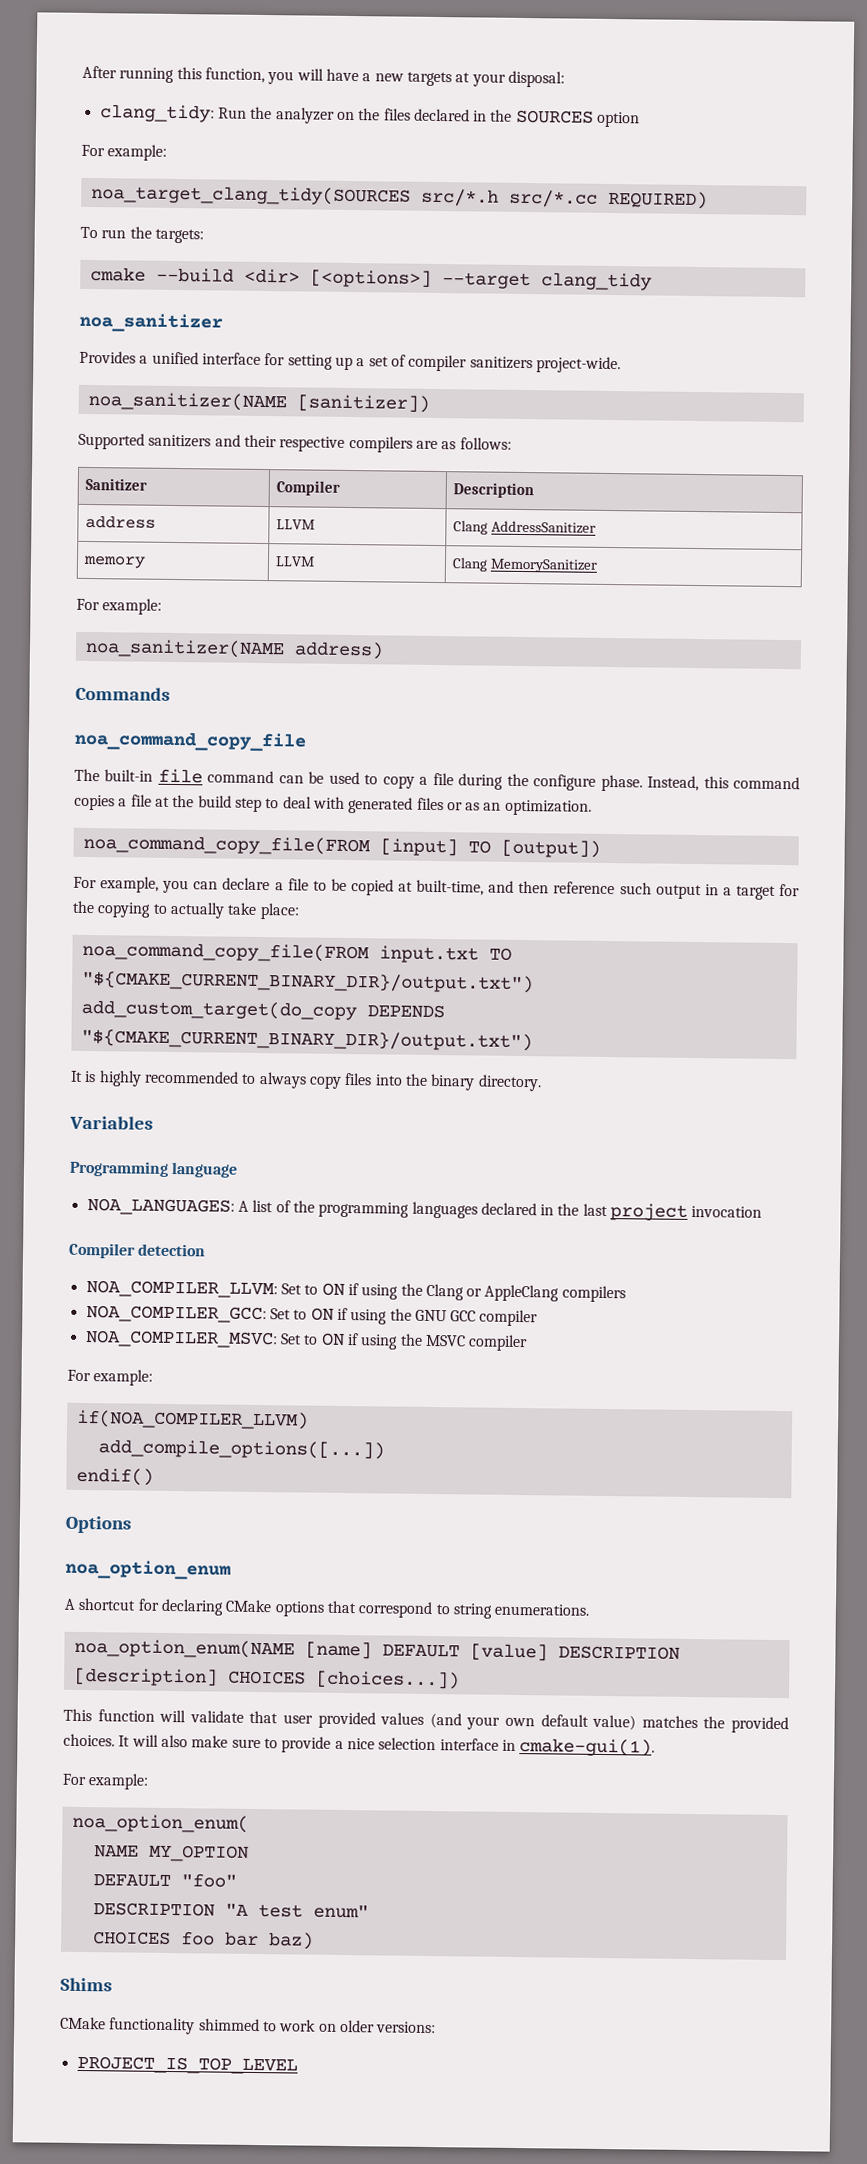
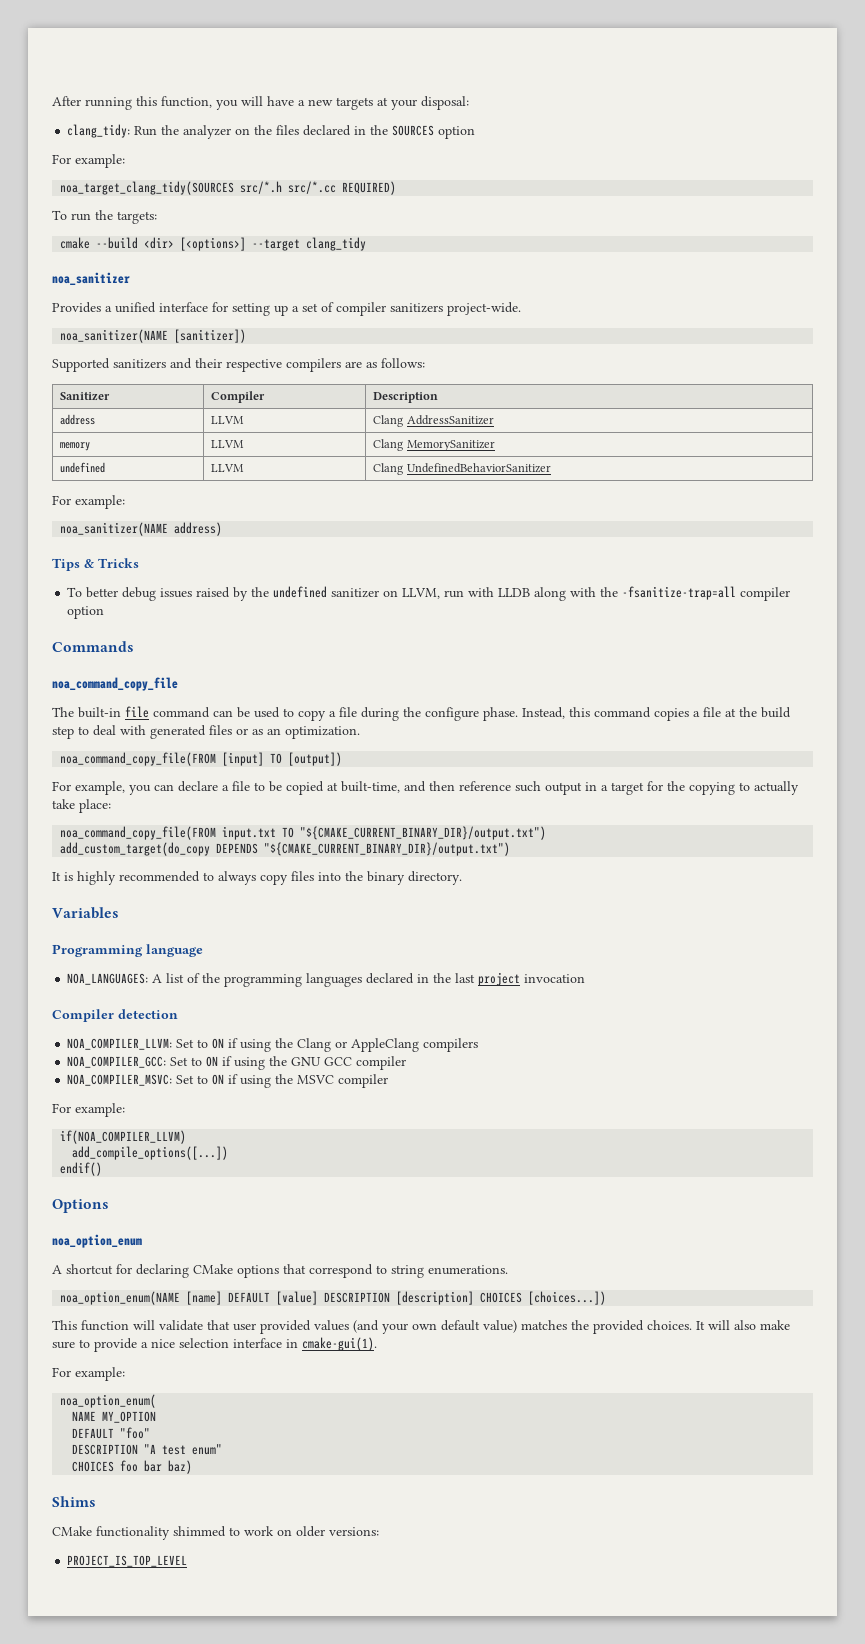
+ undefined | LLVM | Clang UndefinedBehaviorSanitizer
+ Tips & Tricks
+ To better debug issues raised by the undefined sanitizer on LLVM, run with LLDB along with the -fsanitize-trap=all compiler option

